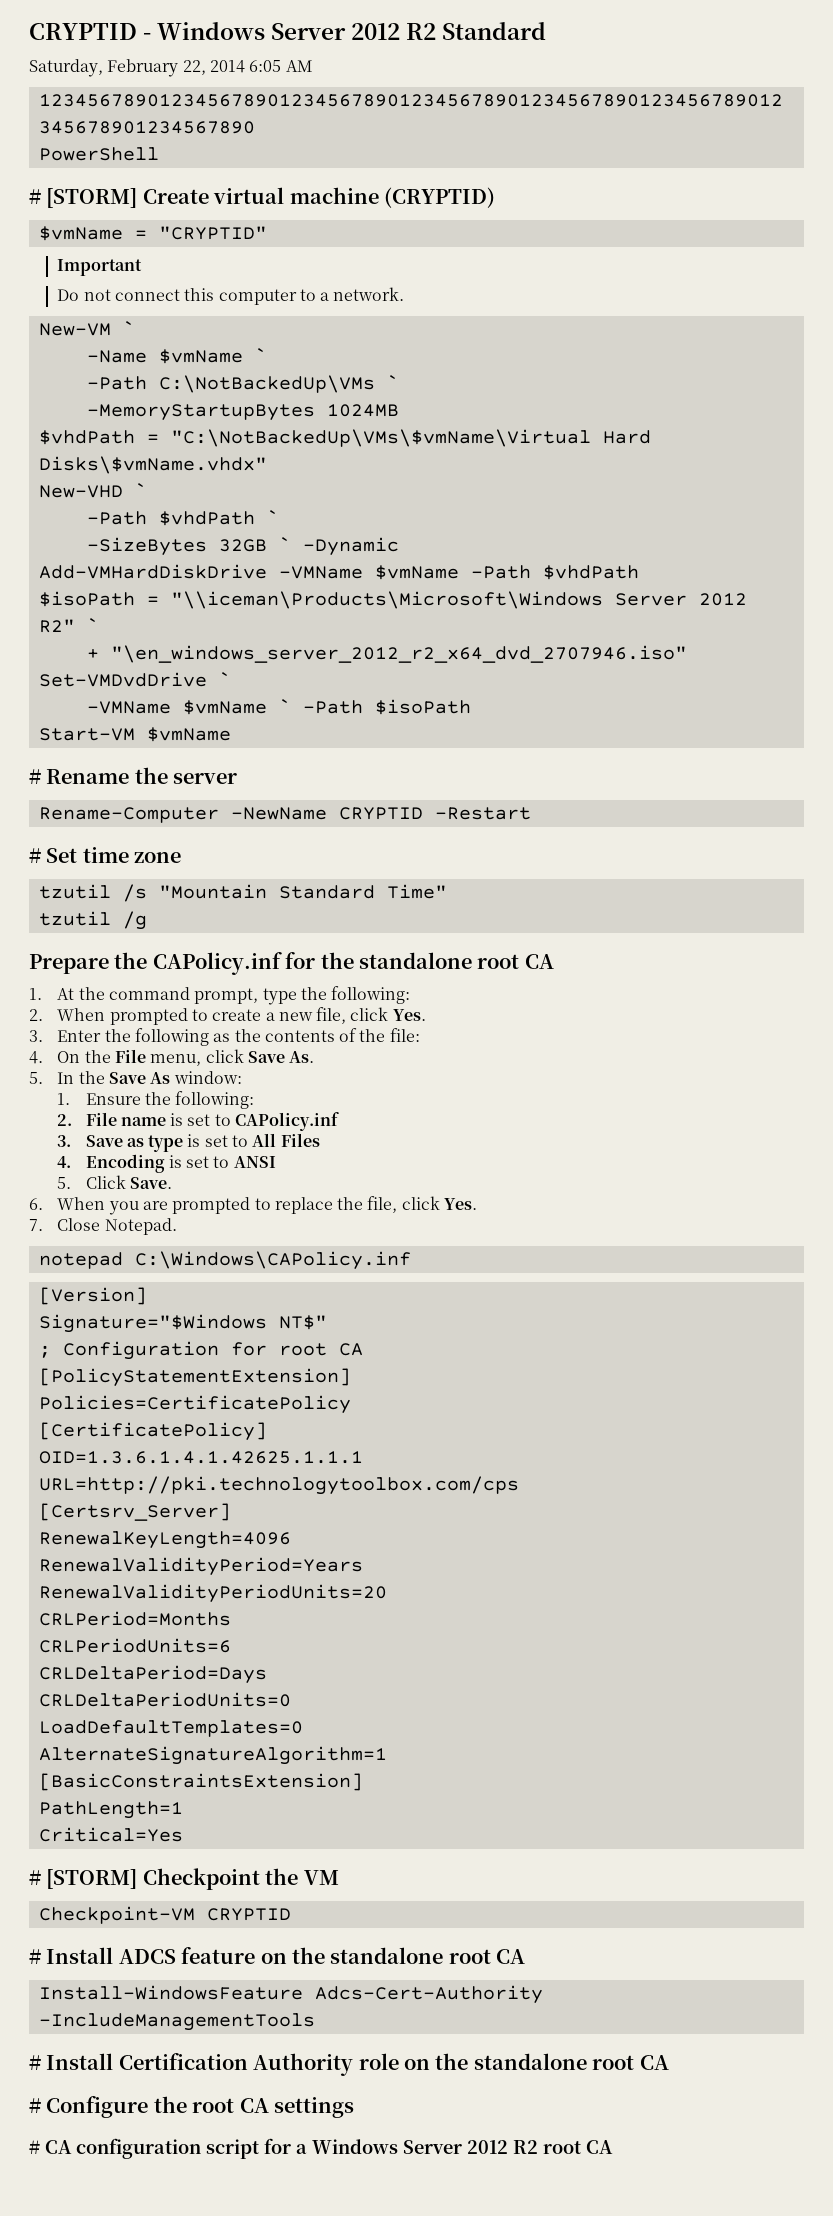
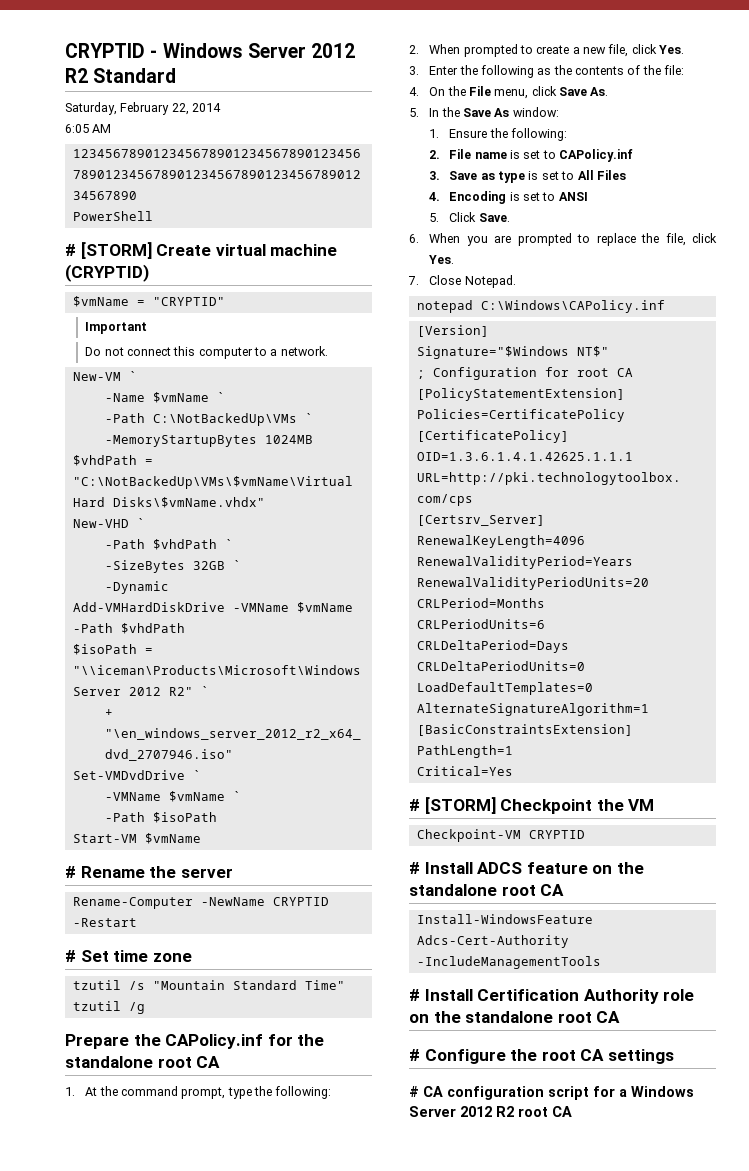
- Saturday, February 22, 2014 6:05 AM
+ Saturday, February 22, 2014
+ 6:05 AM
- -SizeBytes 32GB ` -Dynamic
+ -SizeBytes 32GB `
+ -Dynamic
- -VMName $vmName ` -Path $isoPath
+ -VMName $vmName `
+ -Path $isoPath

